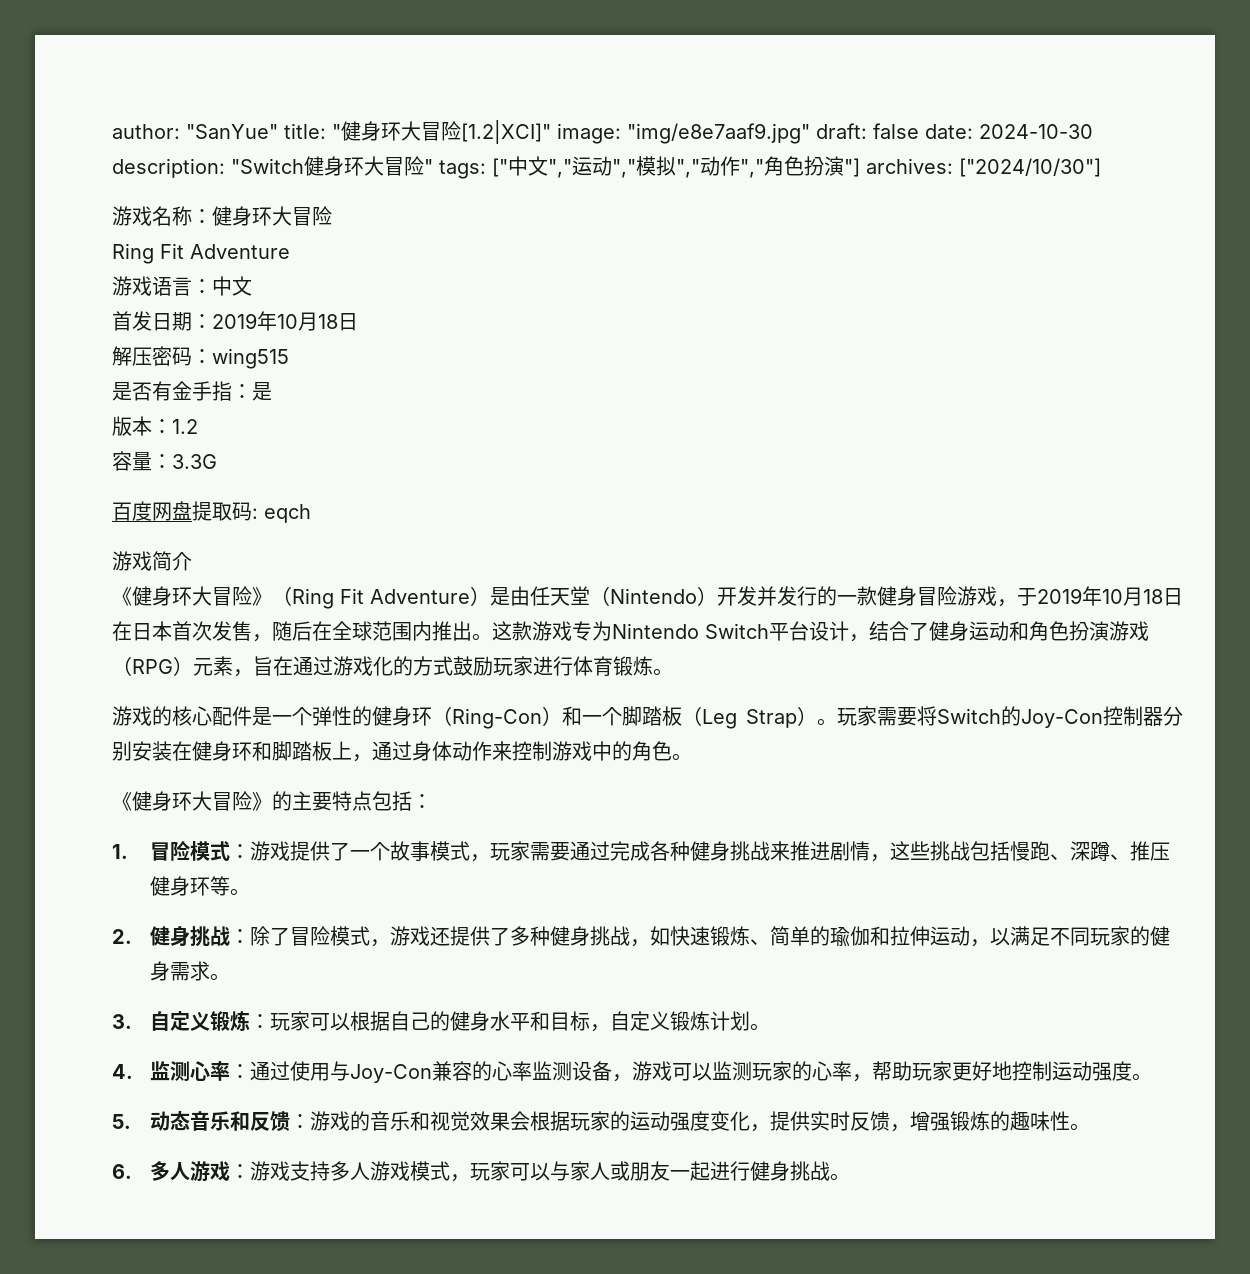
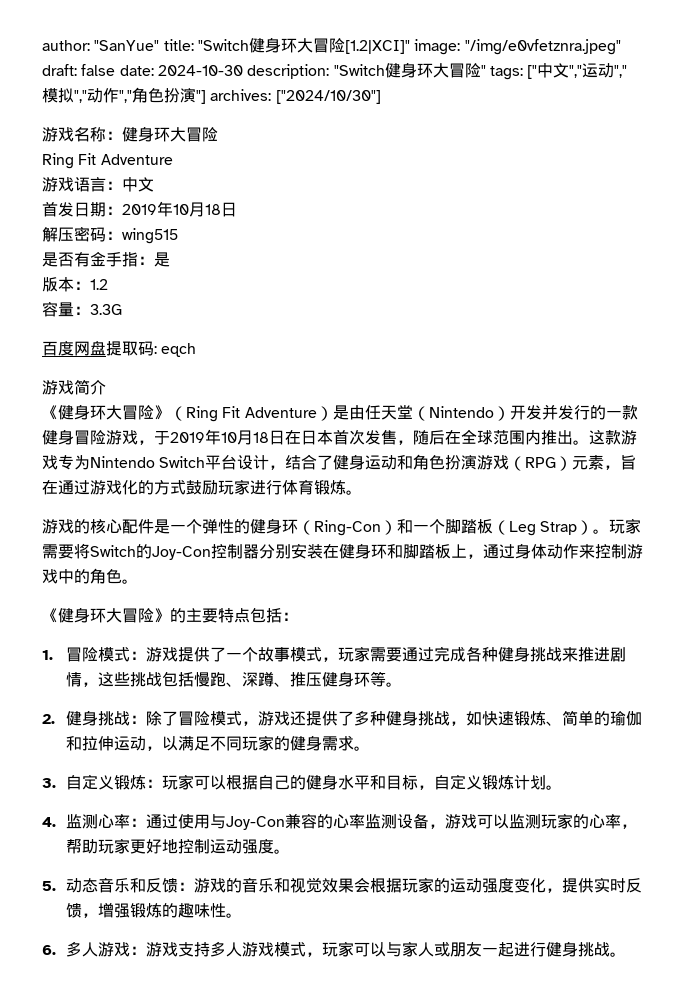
- author: "SanYue" title: "健身环大冒险[1.2|XCI]" image: "img/e8e7aaf9.jpg" draft: false date: 2024-10-30 description: "Switch健身环大冒险" tags: ["中文","运动","模拟","动作","角色扮演"] archives: ["2024/10/30"]
+ author: "SanYue" title: "Switch健身环大冒险[1.2|XCI]" image: "/img/e0vfetznra.jpeg" draft: false date: 2024-10-30 description: "Switch健身环大冒险" tags: ["中文","运动","模拟","动作","角色扮演"] archives: ["2024/10/30"]

